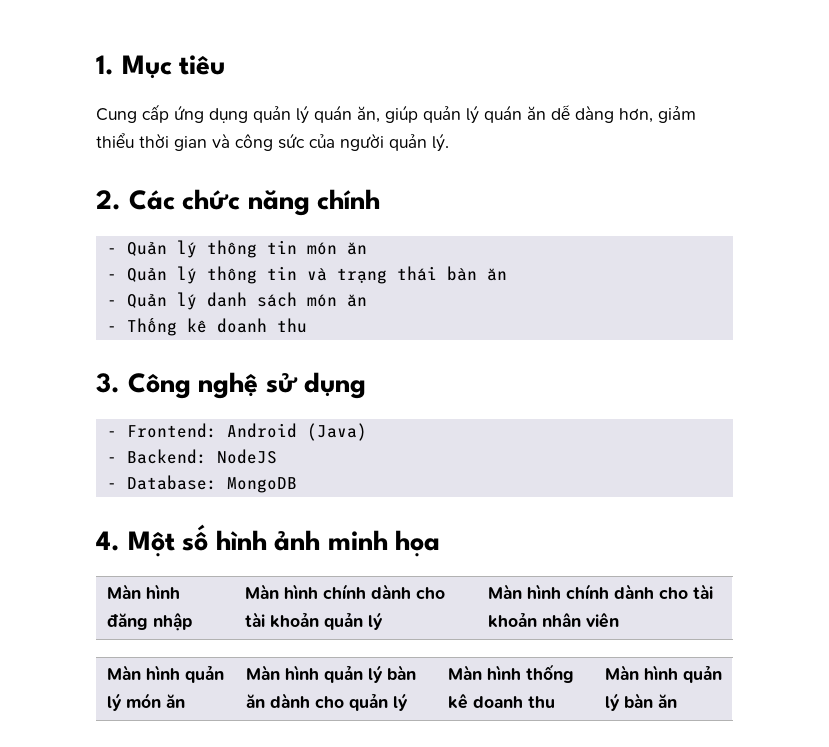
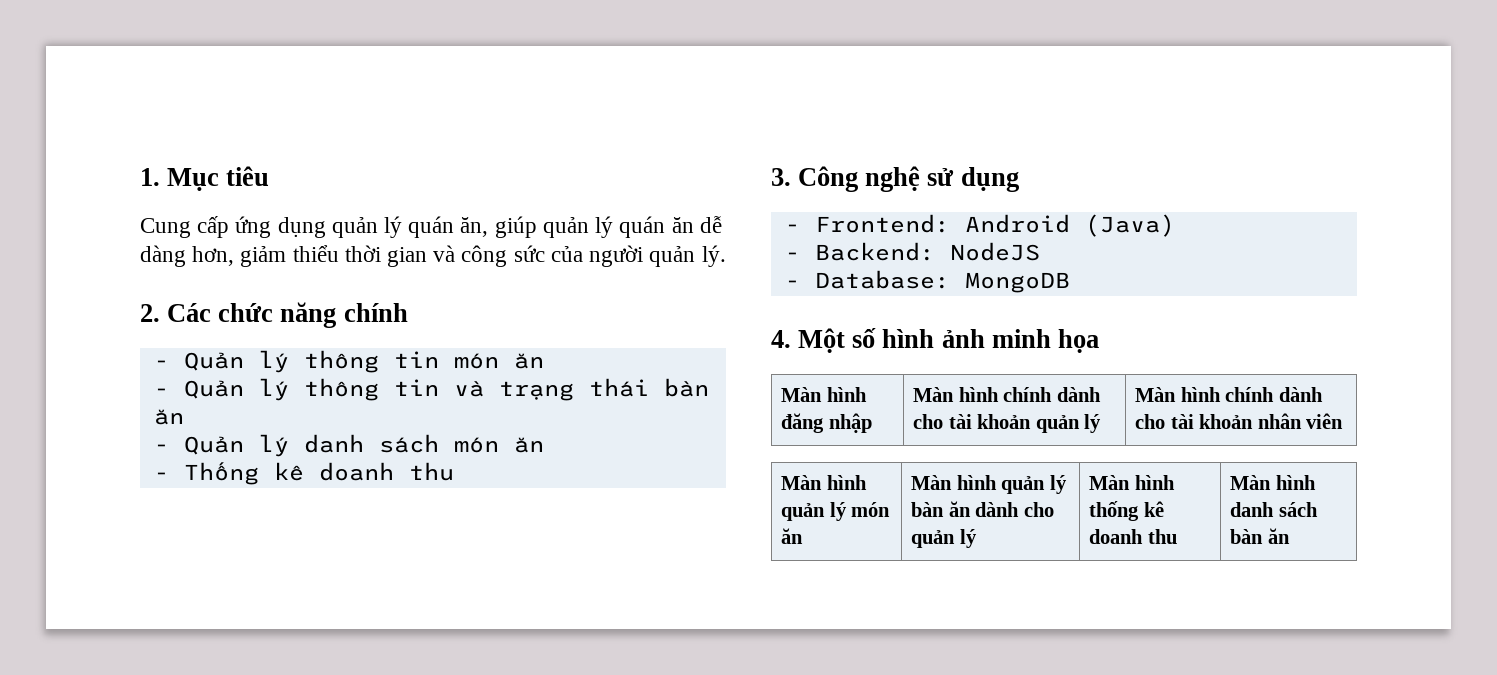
- Màn hình quản lý món ăn | Màn hình quản lý bàn ăn dành cho quản lý | Màn hình thống kê doanh thu | Màn hình quản lý bàn ăn
+ Màn hình quản lý món ăn | Màn hình quản lý bàn ăn dành cho quản lý | Màn hình thống kê doanh thu | Màn hình danh sách bàn ăn

